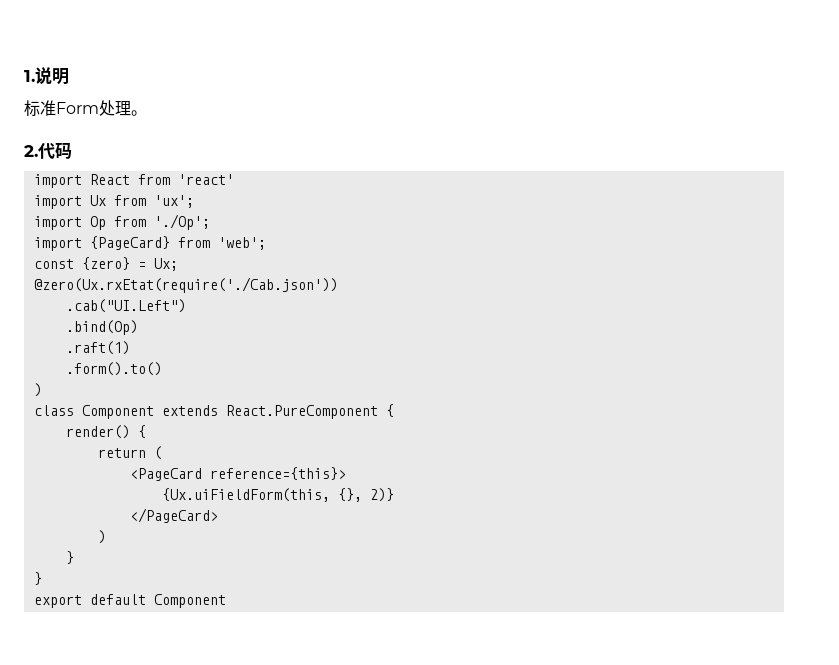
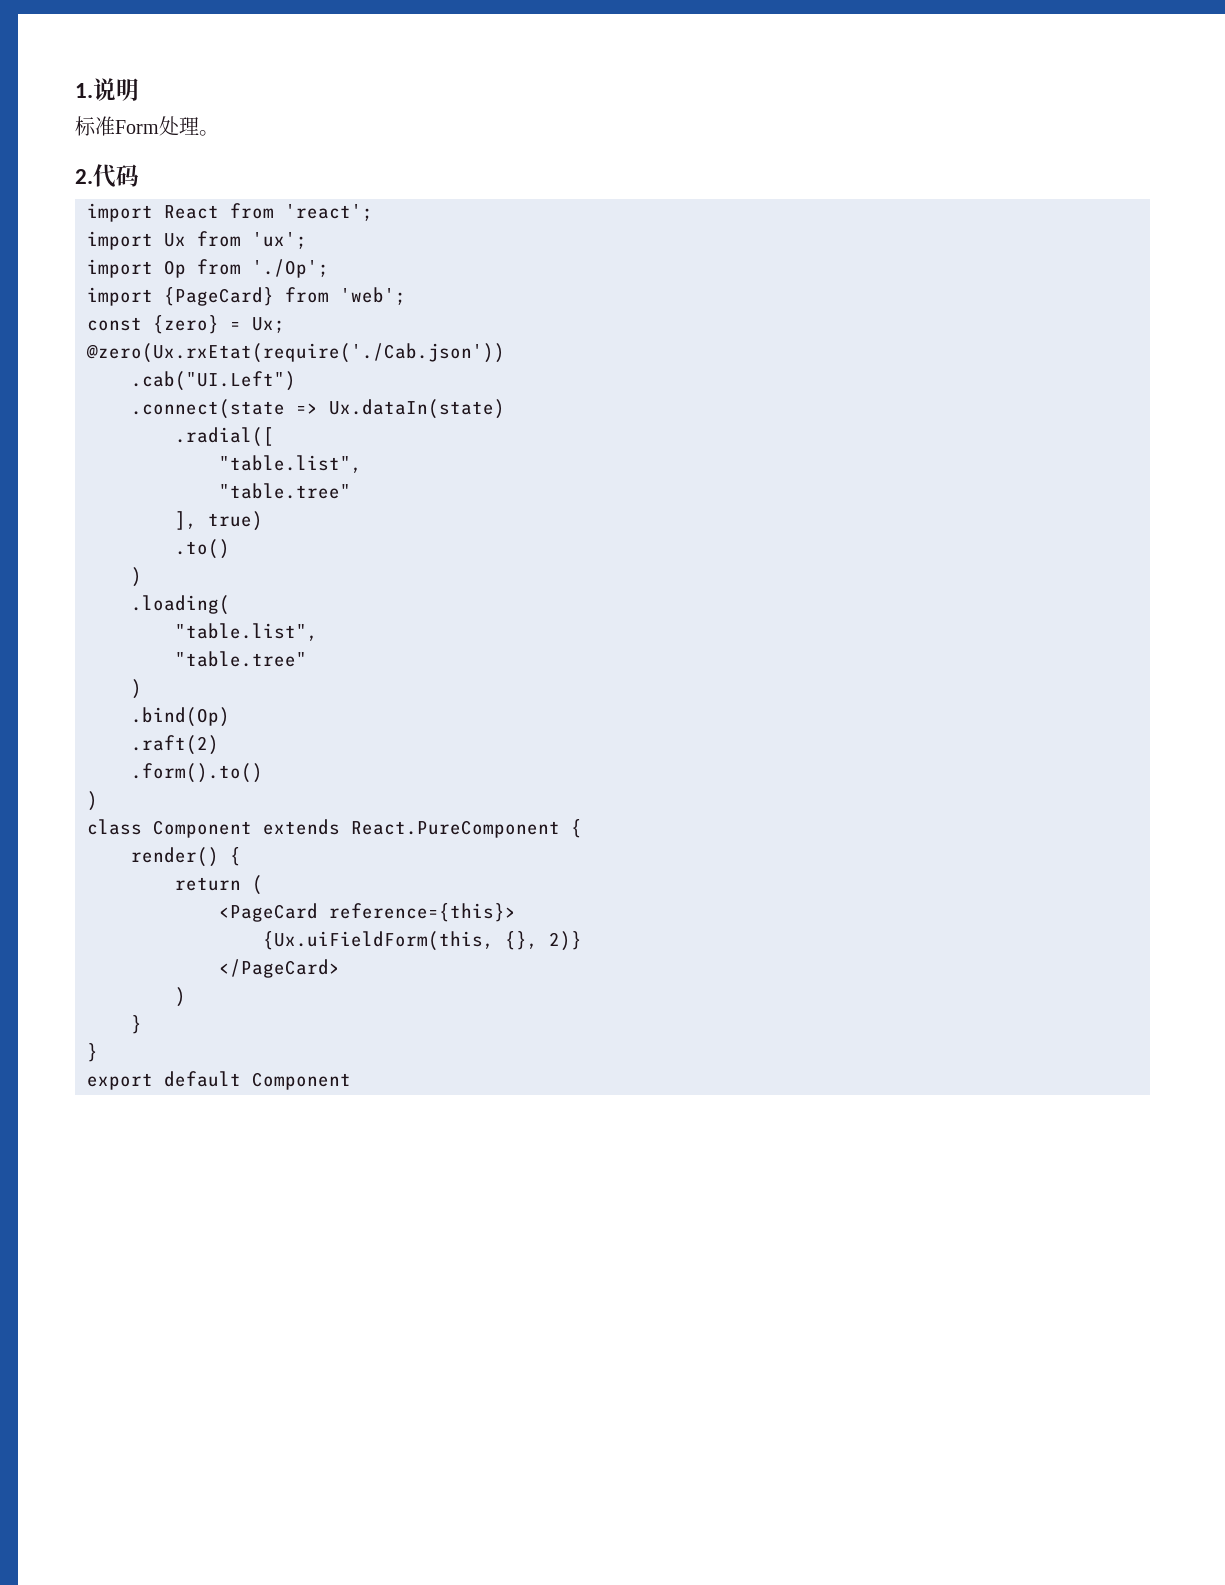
- import React from 'react'
+ import React from 'react';
+ .connect(state => Ux.dataIn(state)
+ .radial([
+ "table.list",
+ "table.tree"
+ ], true)
+ .to()
+ )
+ .loading(
+ "table.list",
+ "table.tree"
+ )
- .raft(1)
+ .raft(2)

